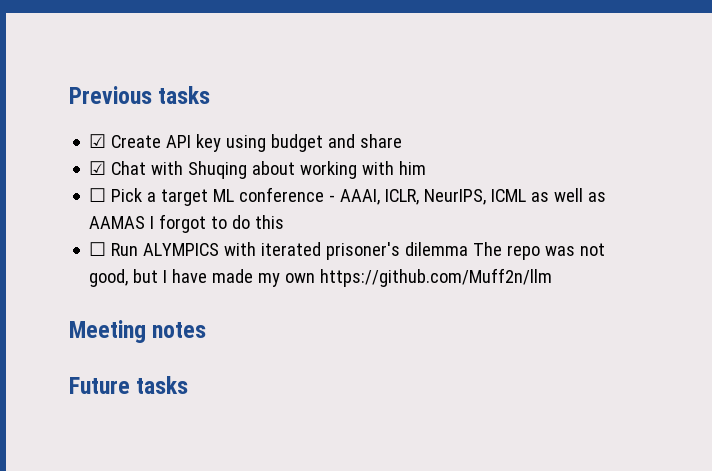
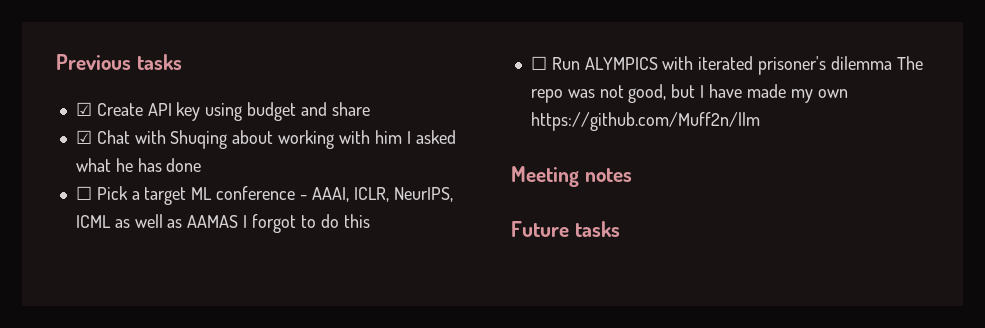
- ☑ Chat with Shuqing about working with him
+ ☑ Chat with Shuqing about working with him I asked what he has done

